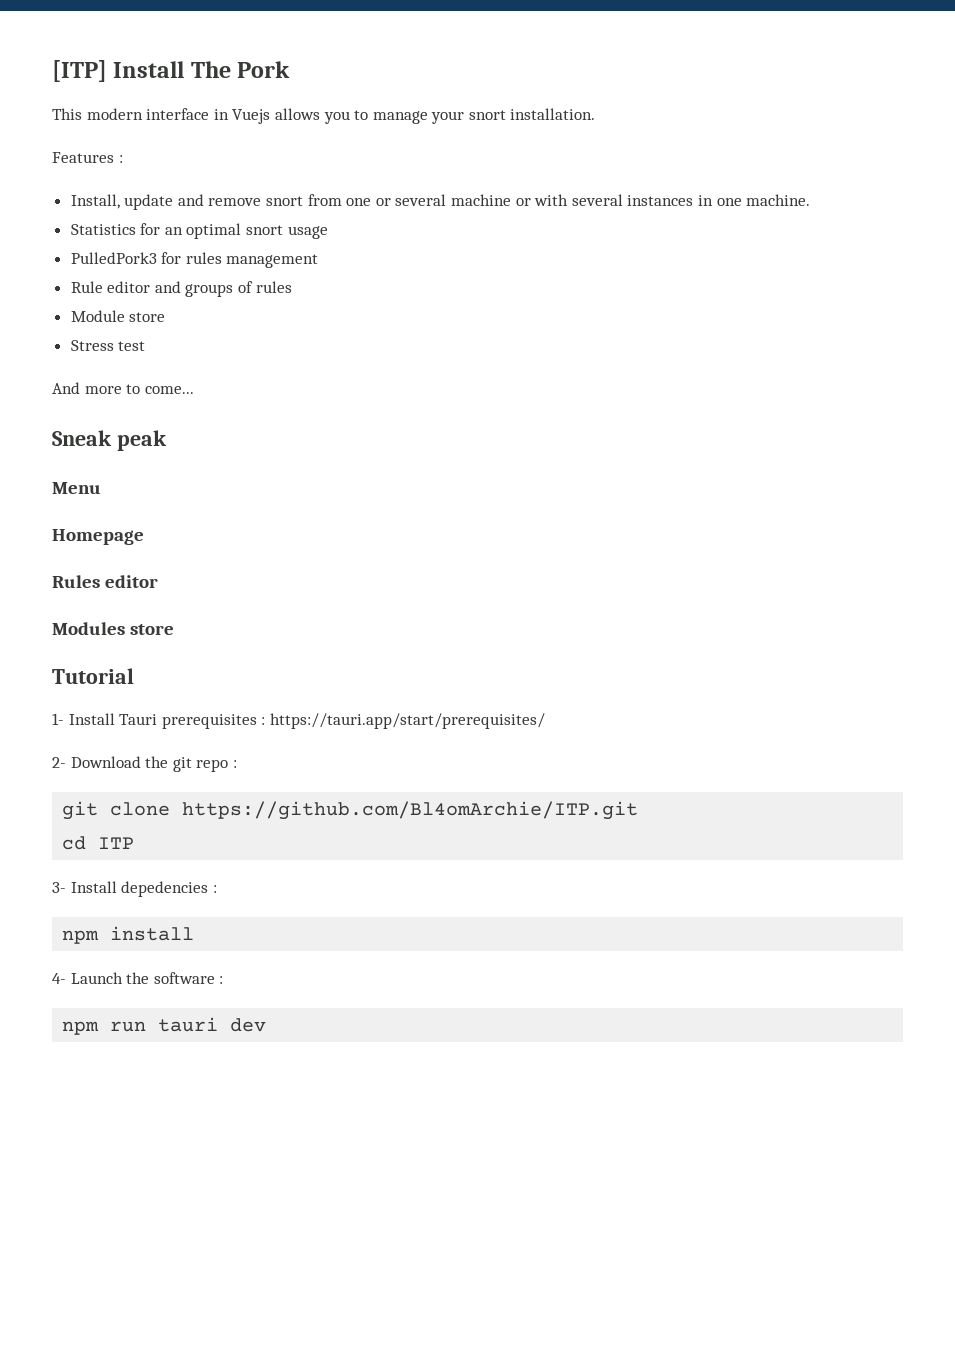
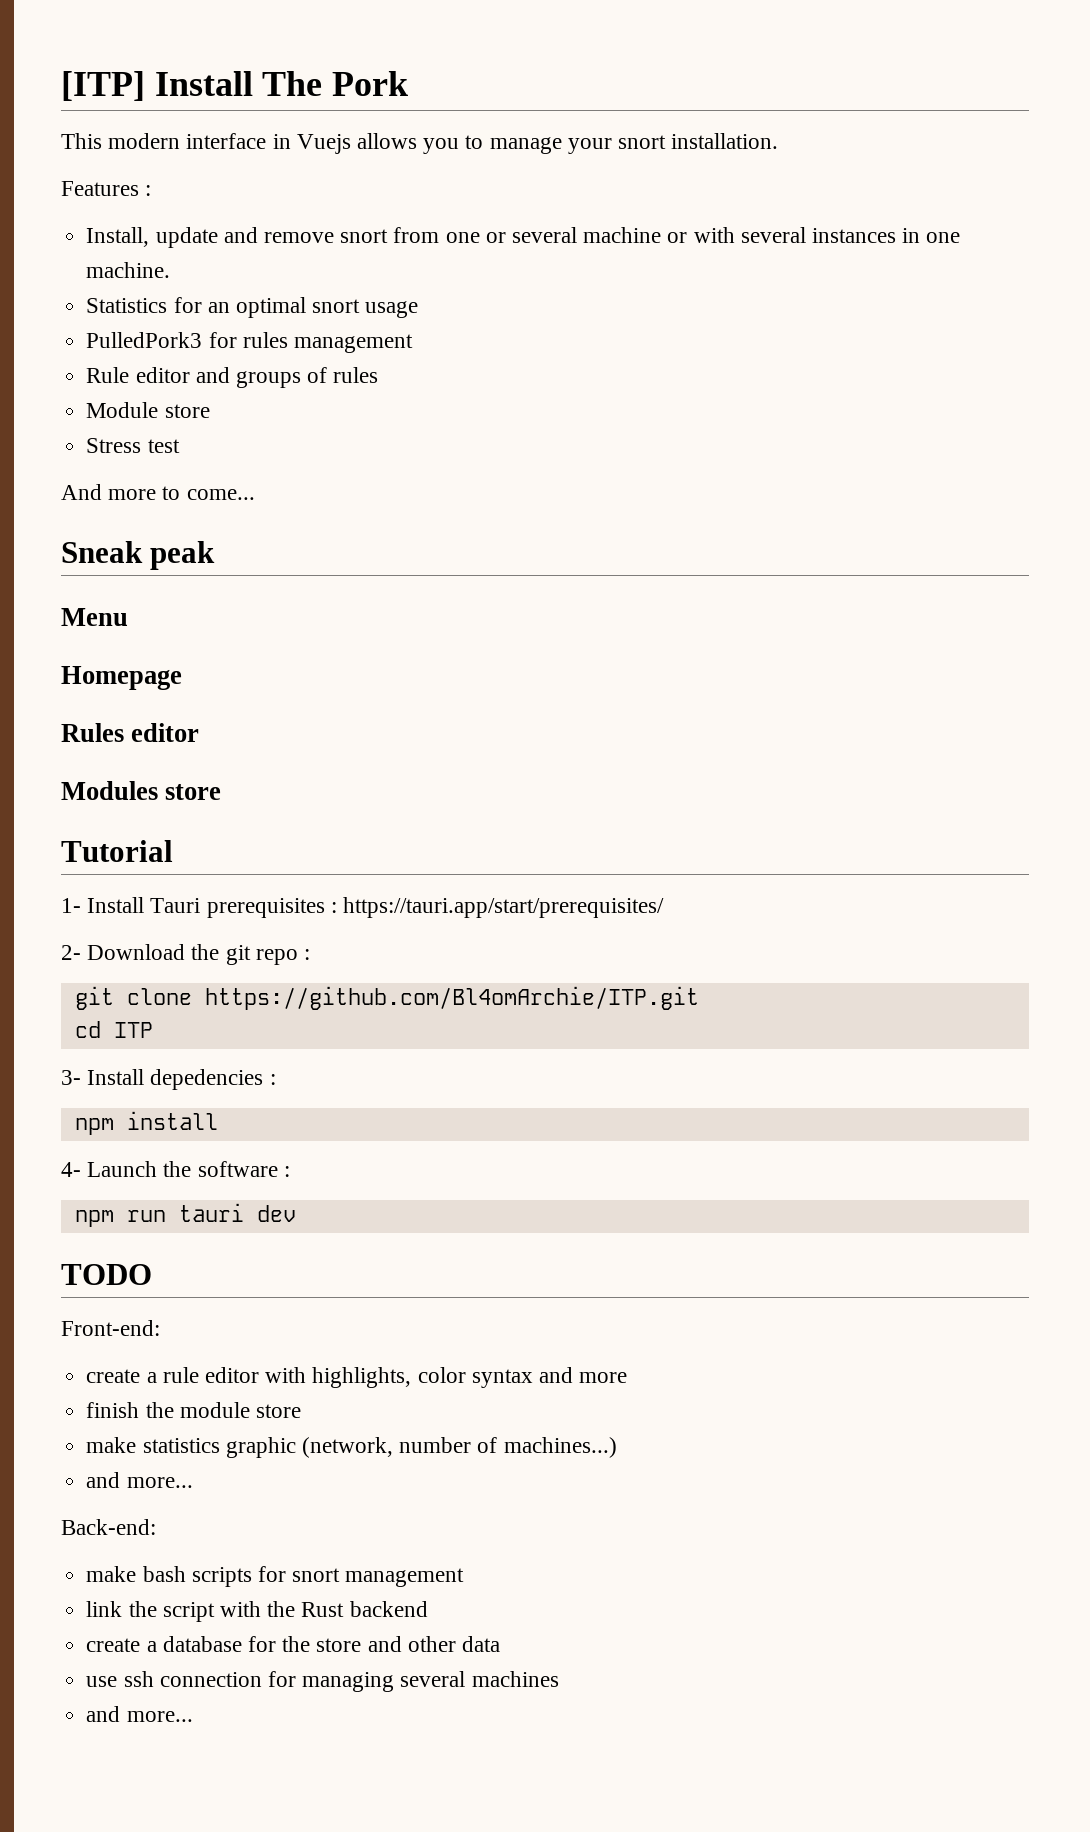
+ TODO
+ Front-end:
+ create a rule editor with highlights, color syntax and more
+ finish the module store
+ make statistics graphic (network, number of machines...)
+ and more...
+ Back-end:
+ make bash scripts for snort management
+ link the script with the Rust backend
+ create a database for the store and other data
+ use ssh connection for managing several machines
+ and more...

